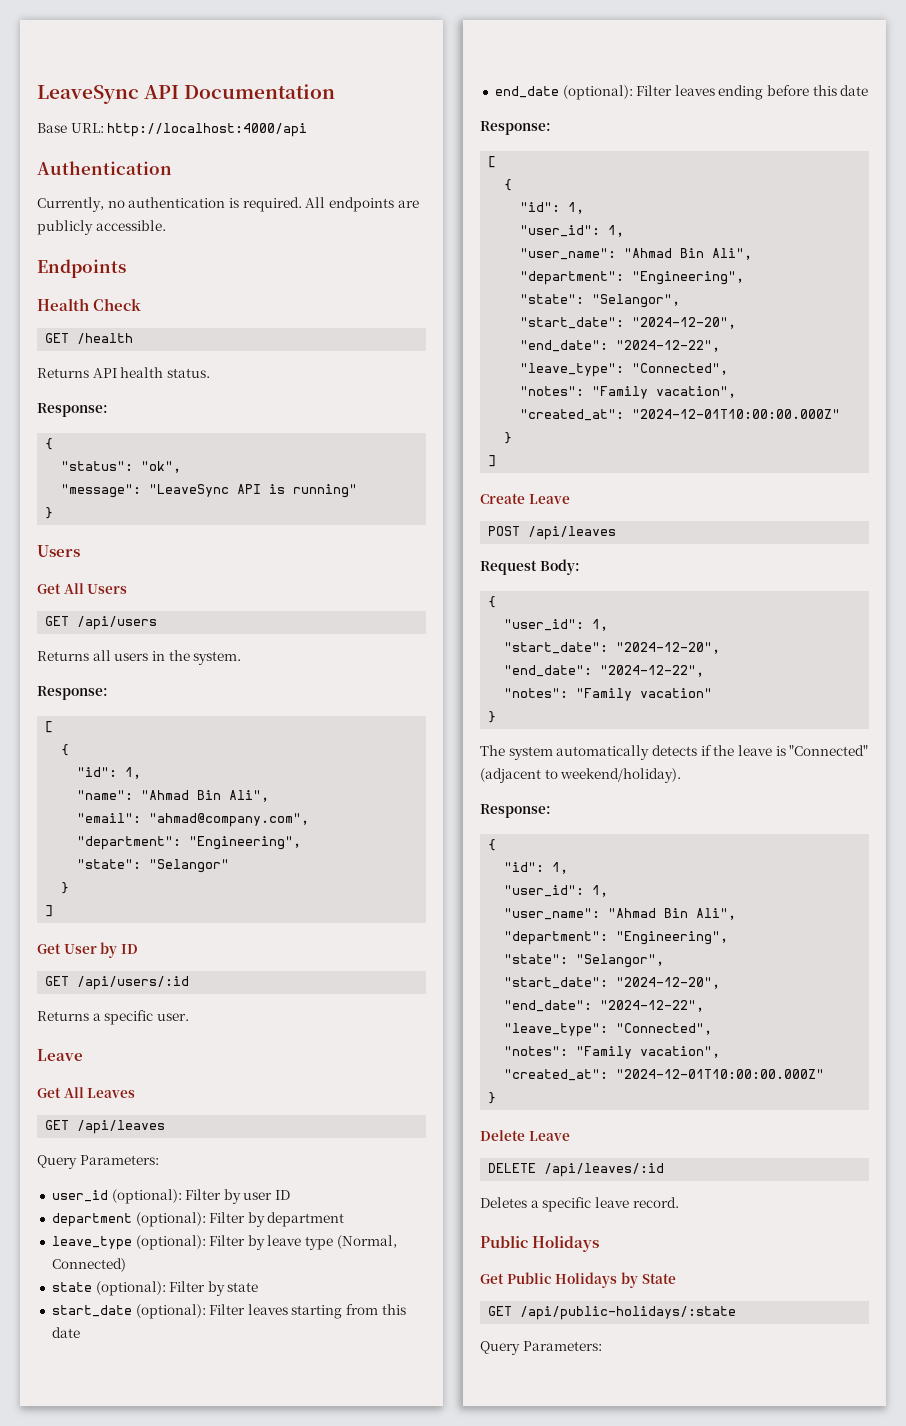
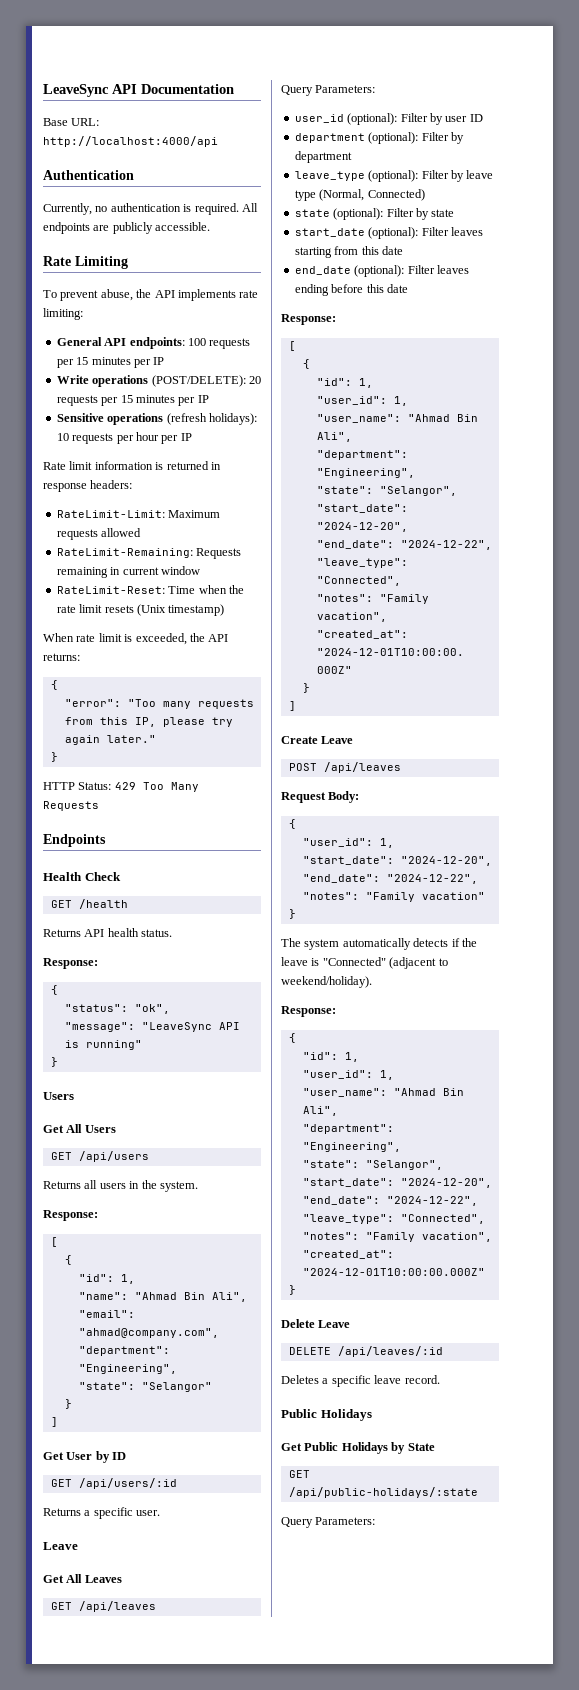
+ Rate Limiting
+ To prevent abuse, the API implements rate limiting:
+ General API endpoints: 100 requests per 15 minutes per IP
+ Write operations (POST/DELETE): 20 requests per 15 minutes per IP
+ Sensitive operations (refresh holidays): 10 requests per hour per IP
+ Rate limit information is returned in response headers:
+ RateLimit-Limit: Maximum requests allowed
+ RateLimit-Remaining: Requests remaining in current window
+ RateLimit-Reset: Time when the rate limit resets (Unix timestamp)
+ When rate limit is exceeded, the API returns:
+ {
+ "error": "Too many requests from this IP, please try again later."
+ }
+ HTTP Status: 429 Too Many Requests

